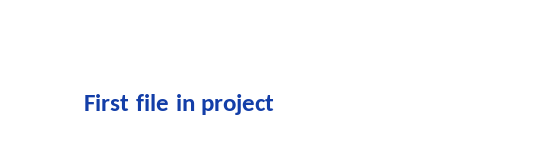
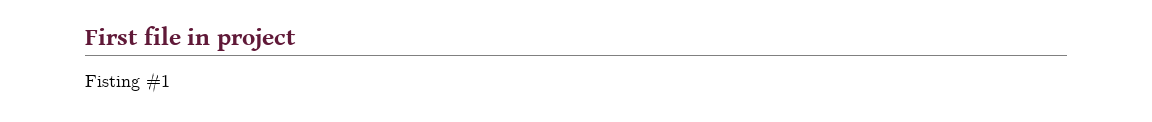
+ Fisting #1

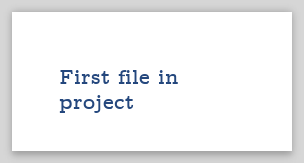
- Fisting #1

